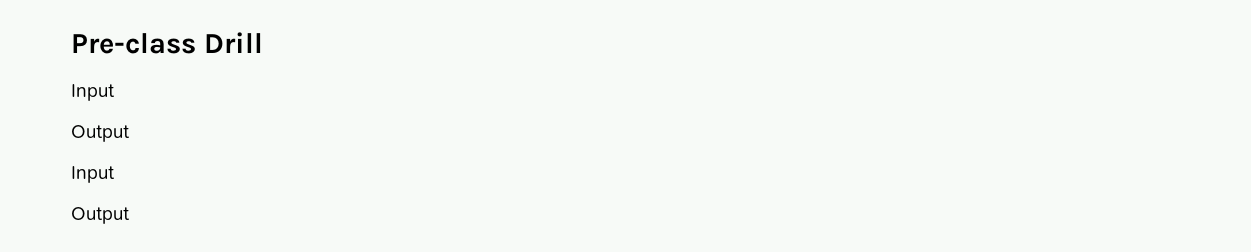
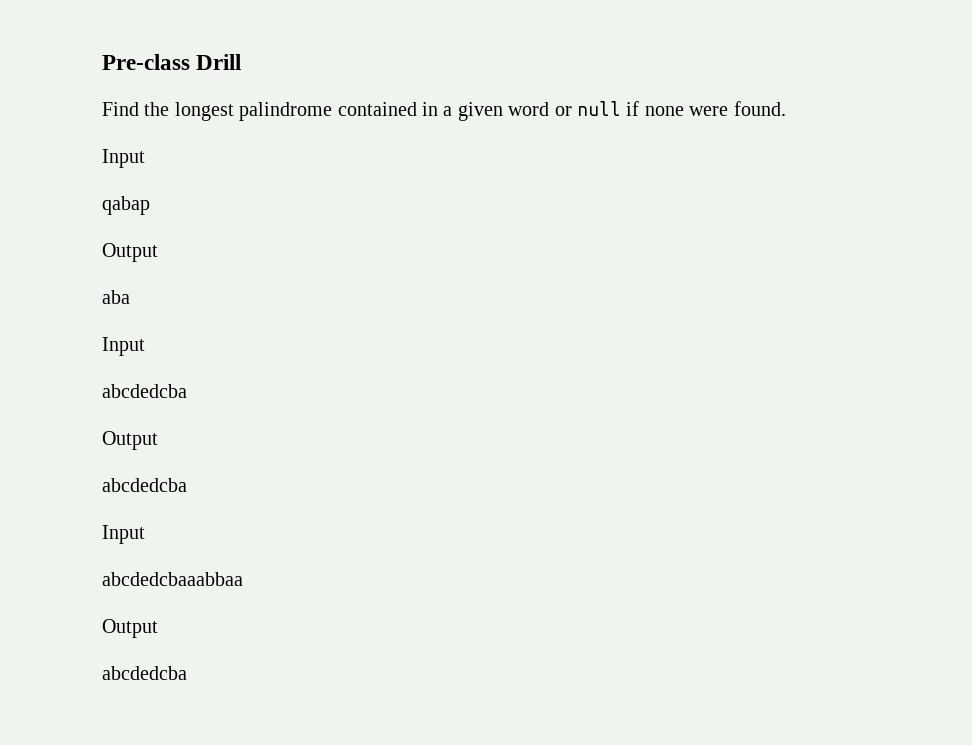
  Pre-class Drill
+ Find the longest palindrome contained in a given word or null if none were found.
  Input
+ qabap
  Output
+ aba
  Input
+ abcdedcba
  Output
+ abcdedcba
+ Input
+ abcdedcbaaabbaa
+ Output
+ abcdedcba

